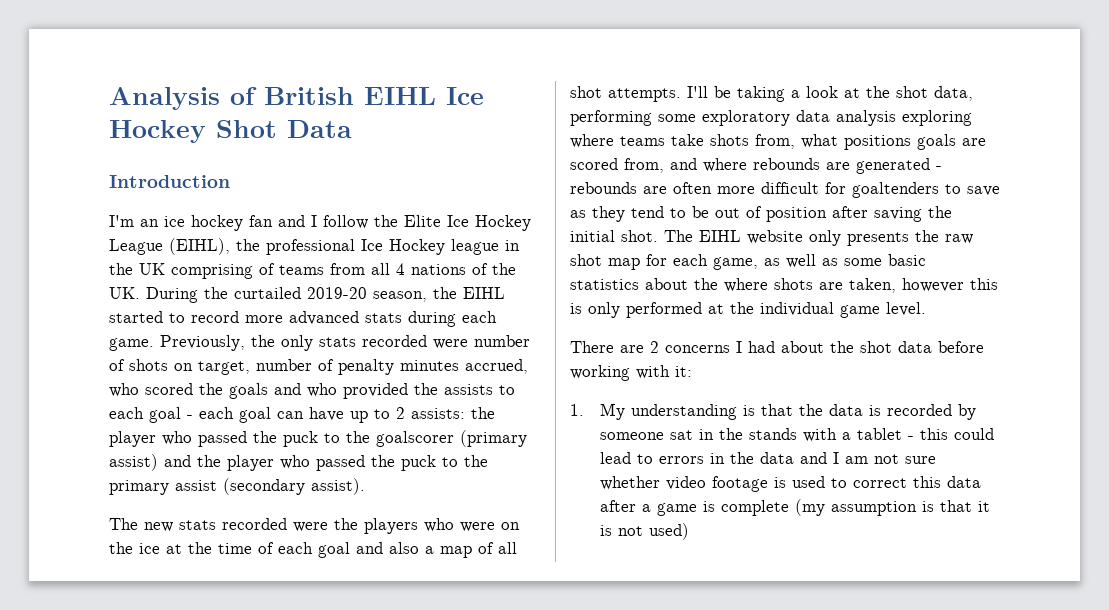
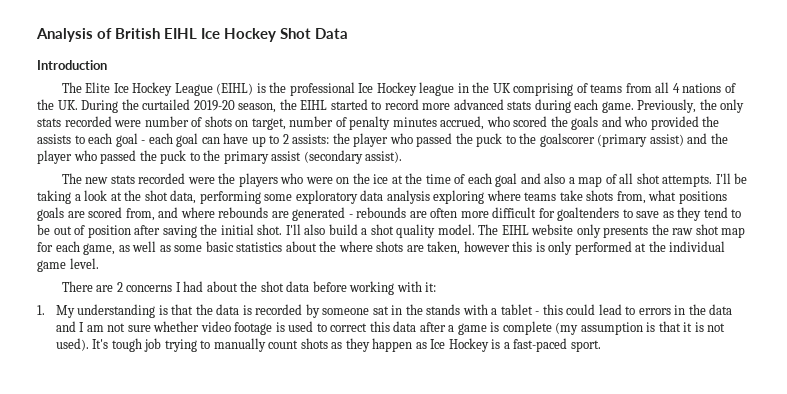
- I'm an ice hockey fan and I follow the Elite Ice Hockey League (EIHL), the professional Ice Hockey league in the UK comprising of teams from all 4 nations of the UK. During the curtailed 2019-20 season, the EIHL started to record more advanced stats during each game.
+ The Elite Ice Hockey League (EIHL) is the professional Ice Hockey league in the UK comprising of teams from all 4 nations of the UK. During the curtailed 2019-20 season, the EIHL started to record more advanced stats during each game.
+ I'll also build a shot quality model.
- 1. My understanding is that the data is recorded by someone sat in the stands with a tablet - this could lead to errors in the data and I am not sure whether video footage is used to correct this data after a game is complete (my assumption is that it is not used)
+ 1. My understanding is that the data is recorded by someone sat in the stands with a tablet - this could lead to errors in the data and I am not sure whether video footage is used to correct this data after a game is complete (my assumption is that it is not used). It's tough job trying to manually count shots as they happen as Ice Hockey is a fast-paced sport.

